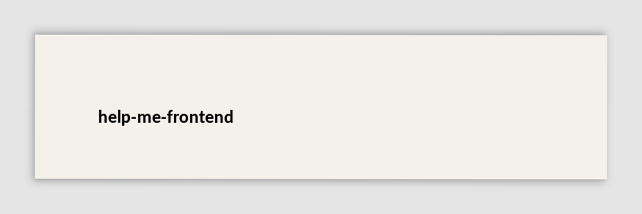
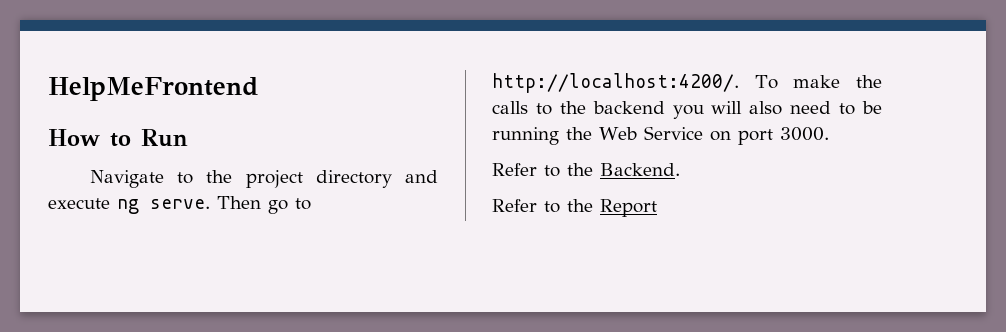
- help-me-frontend
+ HelpMeFrontend
+ How to Run
+ Navigate to the project directory and execute ng serve. Then go to http://localhost:4200/. To make the calls to the backend you will also need to be running the Web Service on port 3000.
+ Refer to the Backend.
+ Refer to the Report

